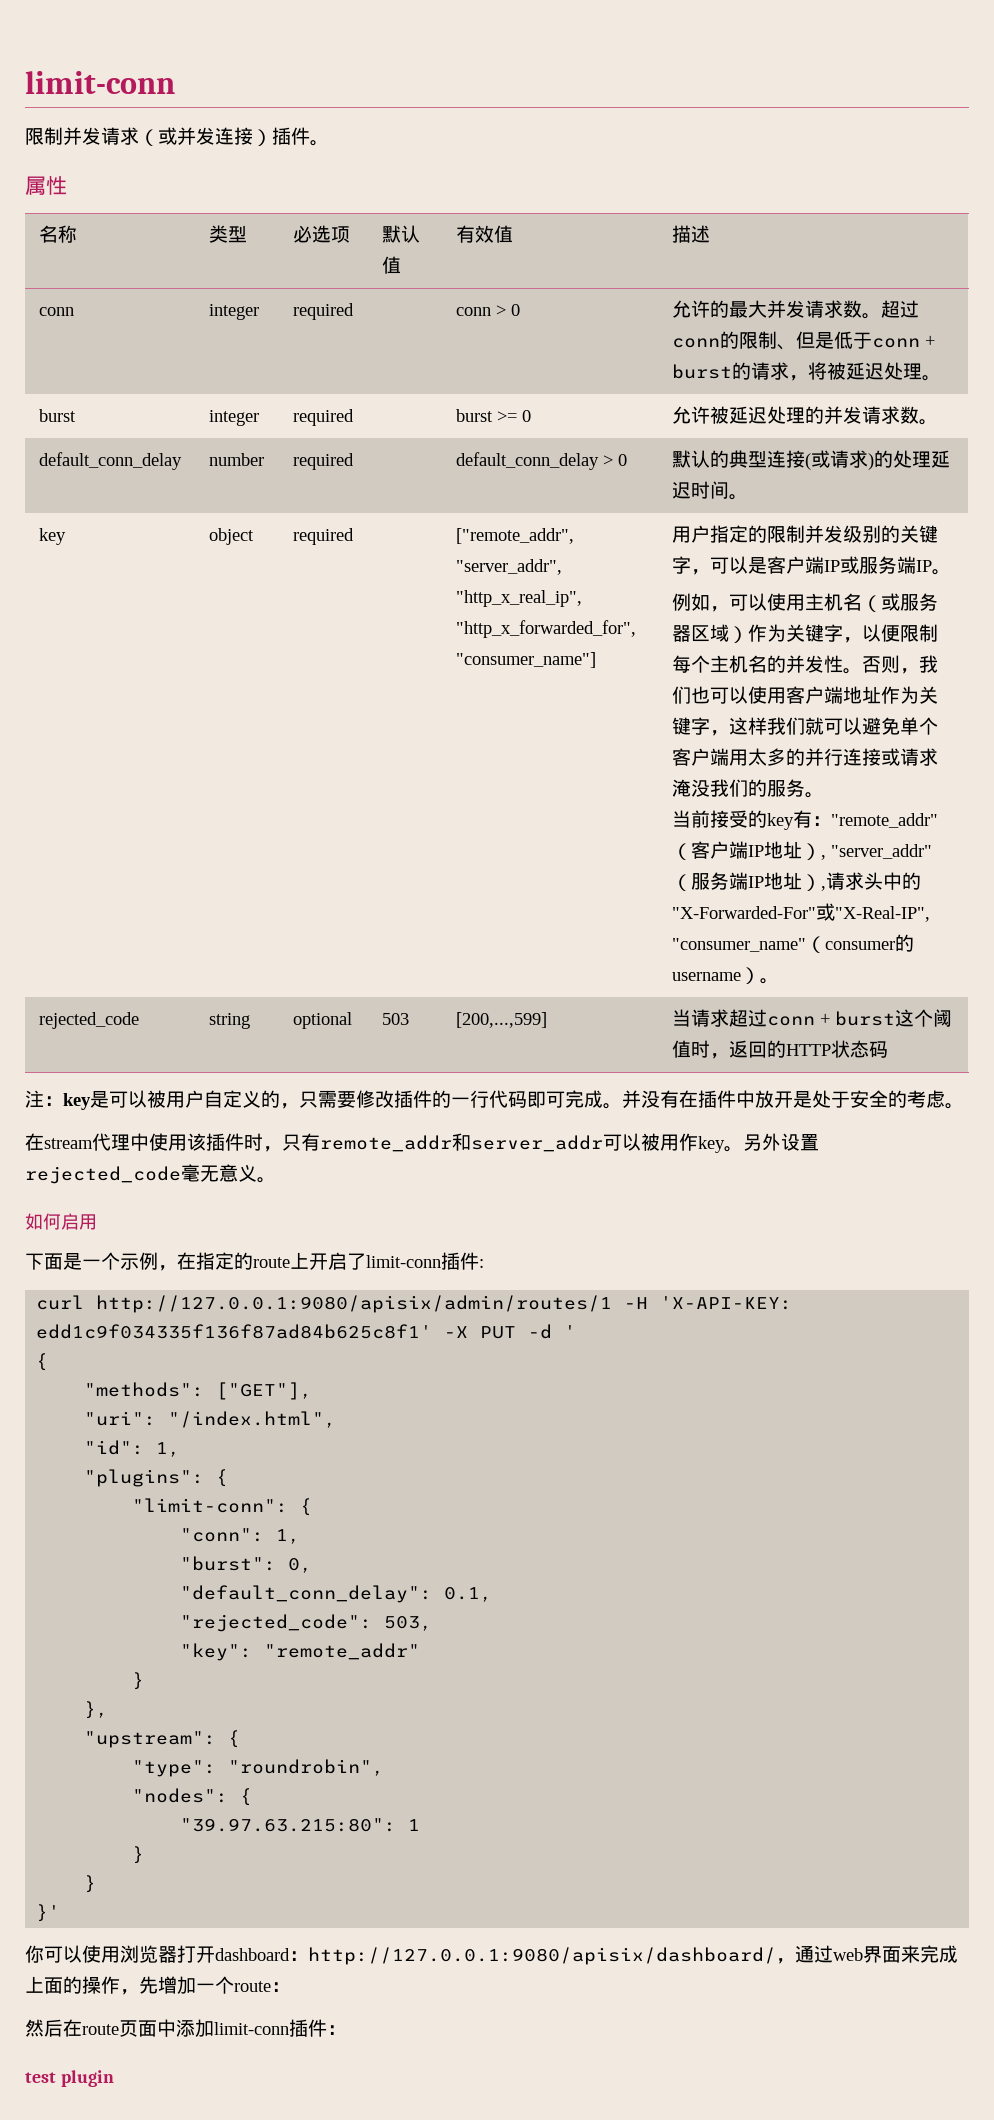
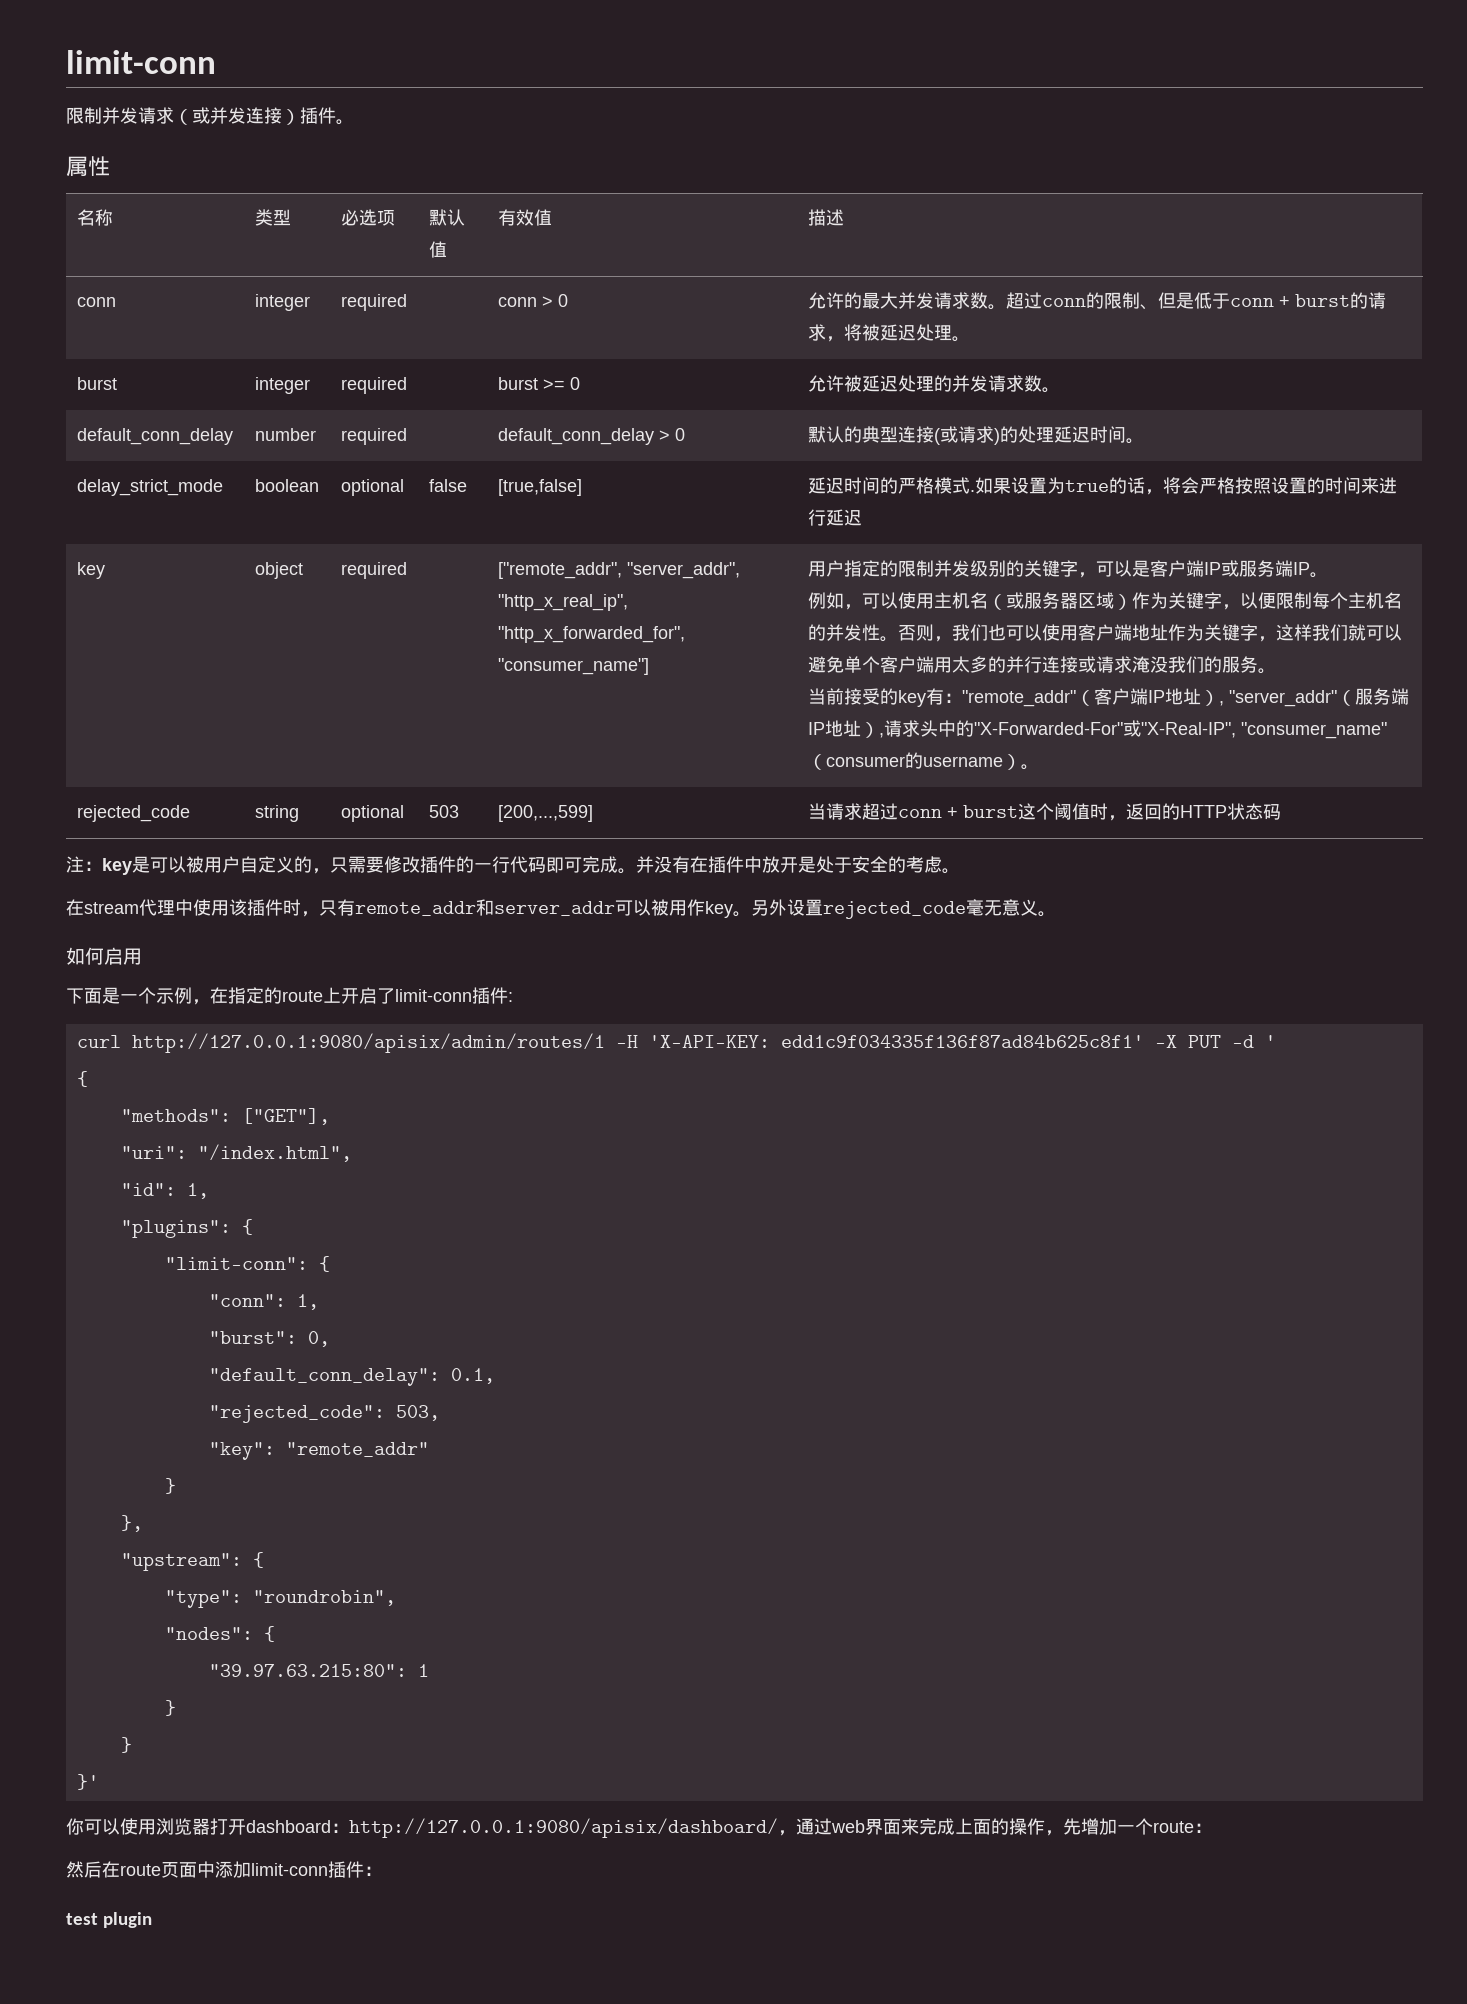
+ delay_strict_mode | boolean | optional | false | [true,false] | 延迟时间的严格模式.如果设置为true的话，将会严格按照设置的时间来进行延迟

